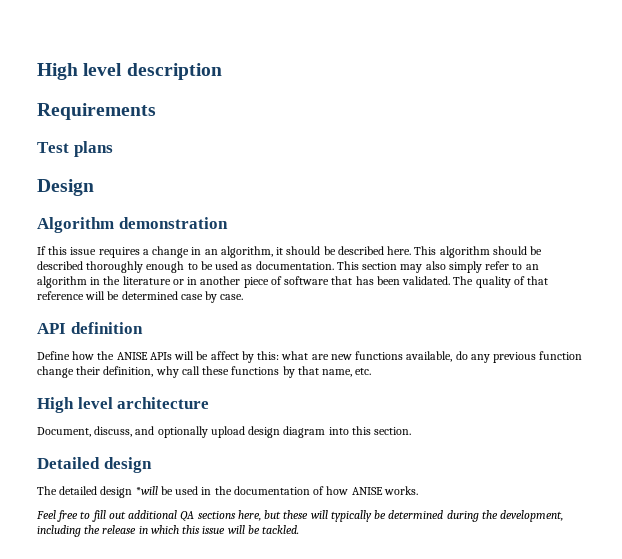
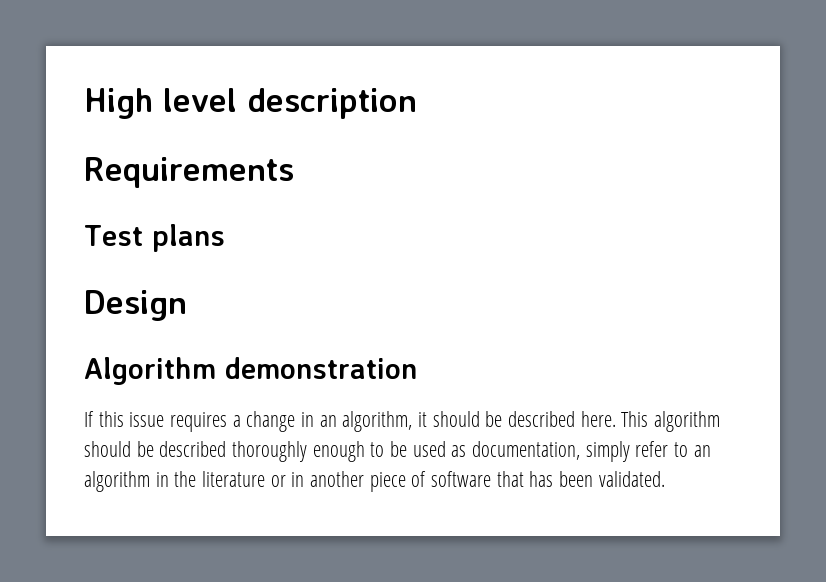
- This algorithm should be described thoroughly enough to be used as documentation. This section may also simply refer to an algorithm in the literature or in another piece of software that has been validated. The quality of that reference will be determined case by case.
- API definition
- Define how the ANISE APIs will be affect by this: what are new functions available, do any previous function change their definition, why call these functions by that name, etc.
- High level architecture
- Document, discuss, and optionally upload design diagram into this section.
- Detailed design
- The detailed design *will be used in the documentation of how ANISE works.
- Feel free to fill out additional QA sections here, but these will typically be determined during the development, including the release in which this issue will be tackled.
+ This algorithm should be described thoroughly enough to be used as documentation, simply refer to an algorithm in the literature or in another piece of software that has been validated.

